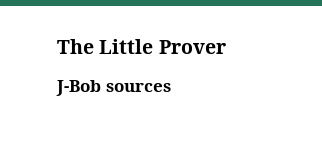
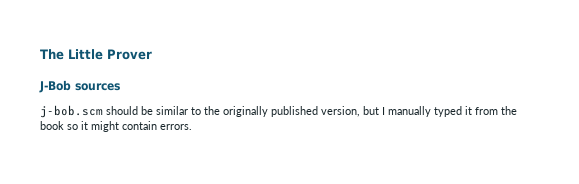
+ j-bob.scm should be similar to the originally published version, but I manually typed it from the book so it might contain errors.

